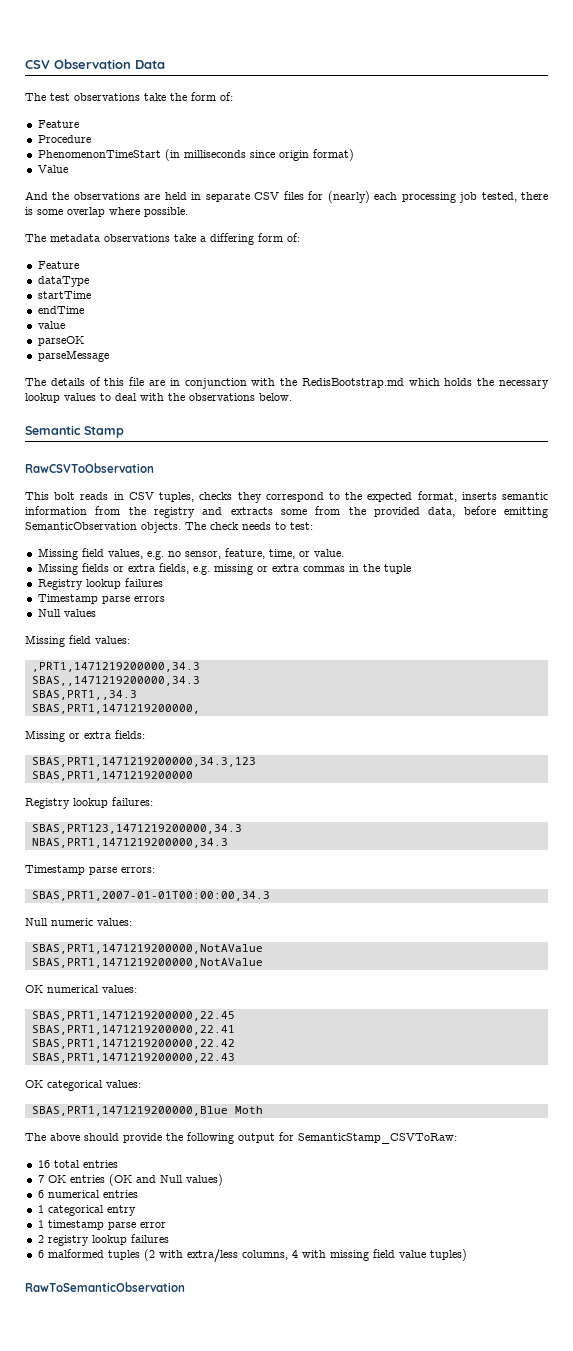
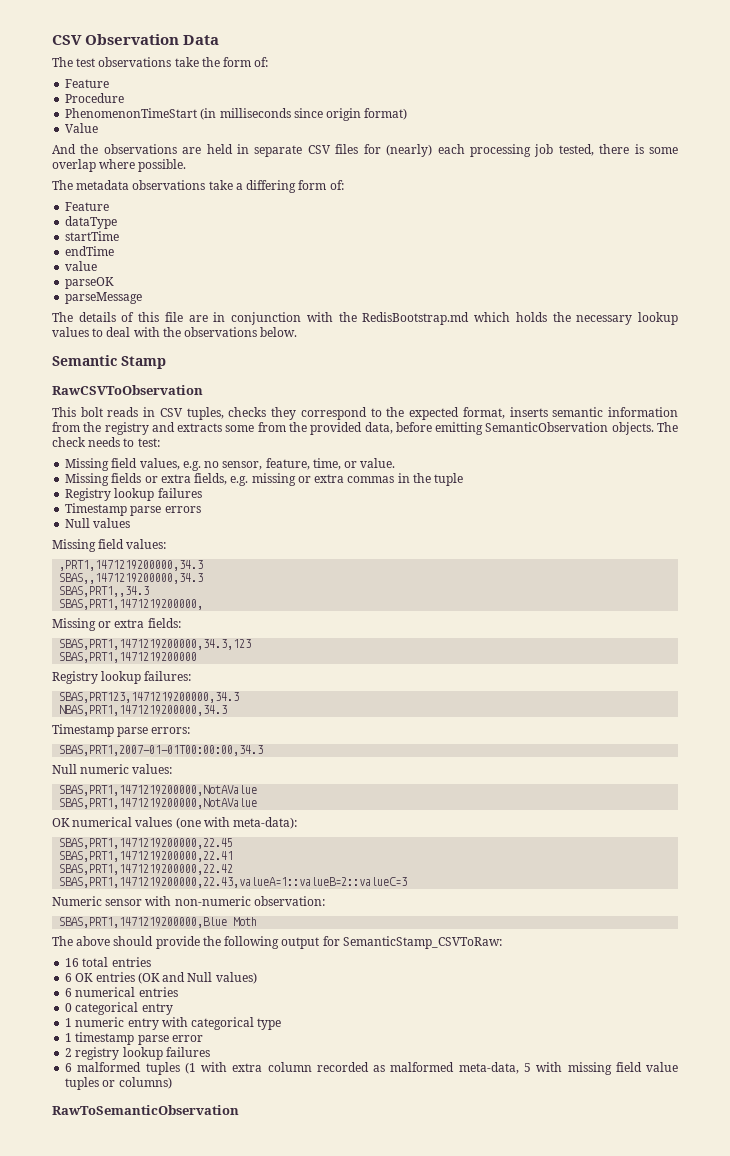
- OK numerical values:
+ OK numerical values (one with meta-data):
- SBAS,PRT1,1471219200000,22.43
- OK categorical values:
+ SBAS,PRT1,1471219200000,22.43,valueA=1::valueB=2::valueC=3
+ Numeric sensor with non-numeric observation:
- 7 OK entries (OK and Null values)
+ 6 OK entries (OK and Null values)
- 1 categorical entry
+ 0 categorical entry
+ 1 numeric entry with categorical type
- 6 malformed tuples (2 with extra/less columns, 4 with missing field value tuples)
+ 6 malformed tuples (1 with extra column recorded as malformed meta-data, 5 with missing field value tuples or columns)

